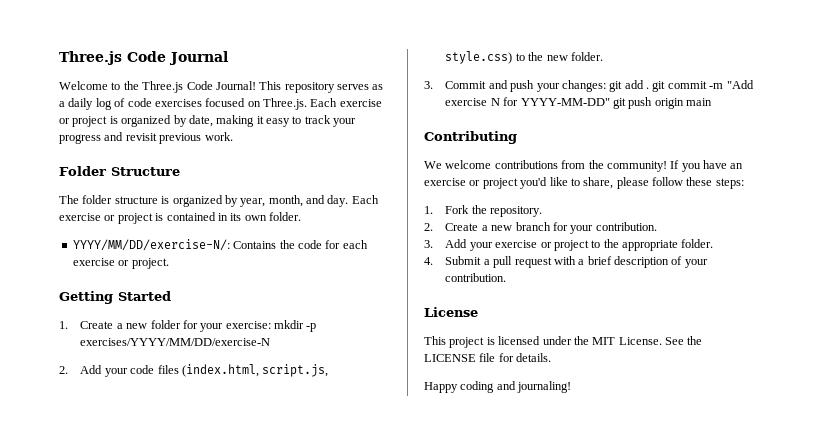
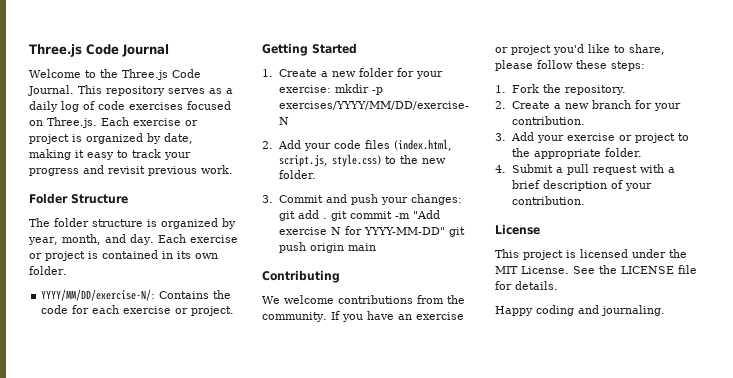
- Welcome to the Three.js Code Journal!
+ Welcome to the Three.js Code Journal.
- We welcome contributions from the community!
+ We welcome contributions from the community.
- Happy coding and journaling!
+ Happy coding and journaling.

